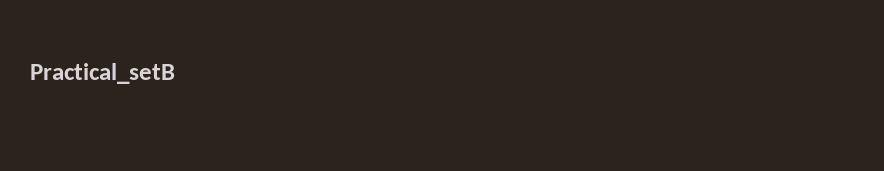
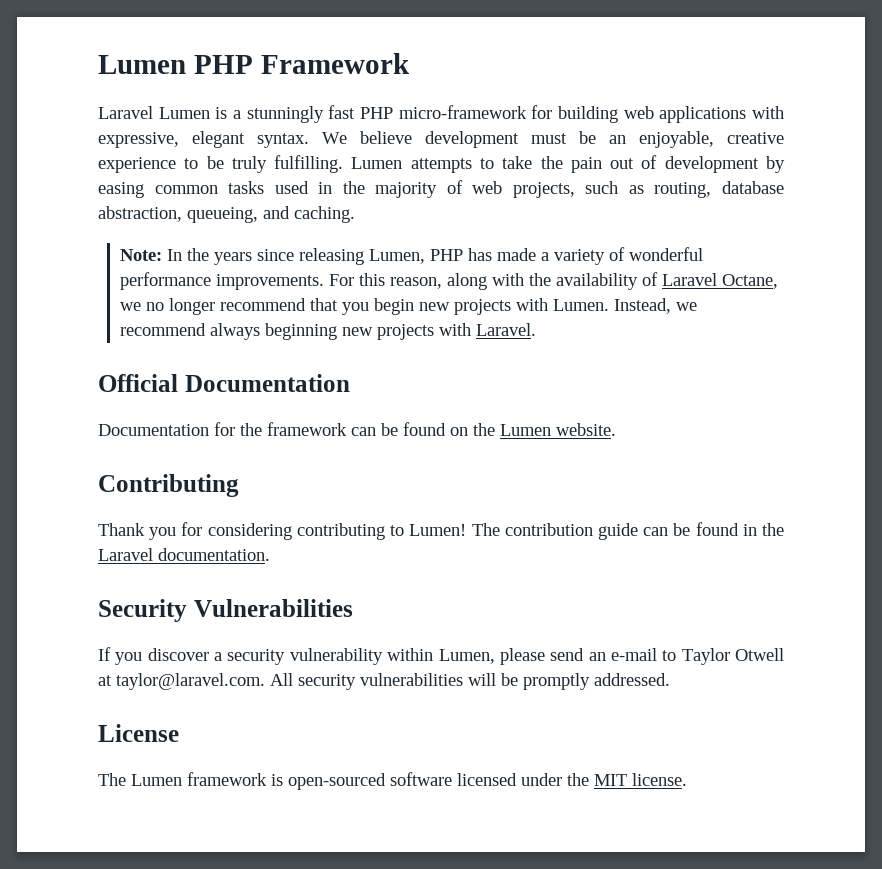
- Practical_setB
+ Lumen PHP Framework
+ Laravel Lumen is a stunningly fast PHP micro-framework for building web applications with expressive, elegant syntax. We believe development must be an enjoyable, creative experience to be truly fulfilling. Lumen attempts to take the pain out of development by easing common tasks used in the majority of web projects, such as routing, database abstraction, queueing, and caching.
+ Note: In the years since releasing Lumen, PHP has made a variety of wonderful performance improvements. For this reason, along with the availability of Laravel Octane, we no longer recommend that you begin new projects with Lumen. Instead, we recommend always beginning new projects with Laravel.
+ Official Documentation
+ Documentation for the framework can be found on the Lumen website.
+ Contributing
+ Thank you for considering contributing to Lumen! The contribution guide can be found in the Laravel documentation.
+ Security Vulnerabilities
+ If you discover a security vulnerability within Lumen, please send an e-mail to Taylor Otwell at taylor@laravel.com. All security vulnerabilities will be promptly addressed.
+ License
+ The Lumen framework is open-sourced software licensed under the MIT license.

